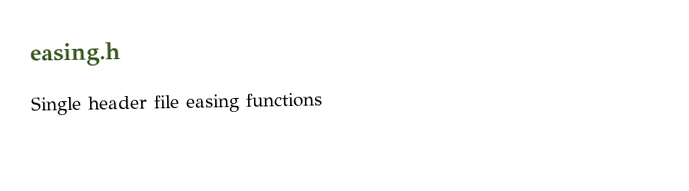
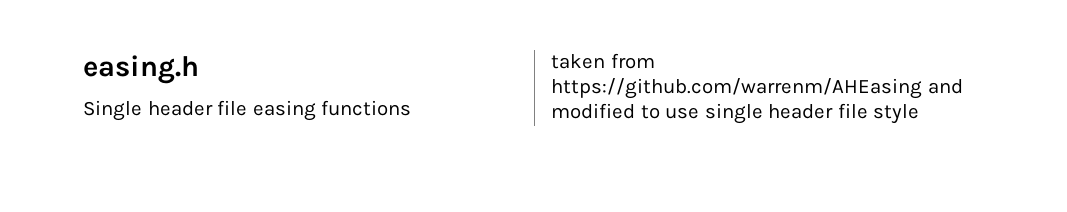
+ taken from https://github.com/warrenm/AHEasing and modified to use single header file style

